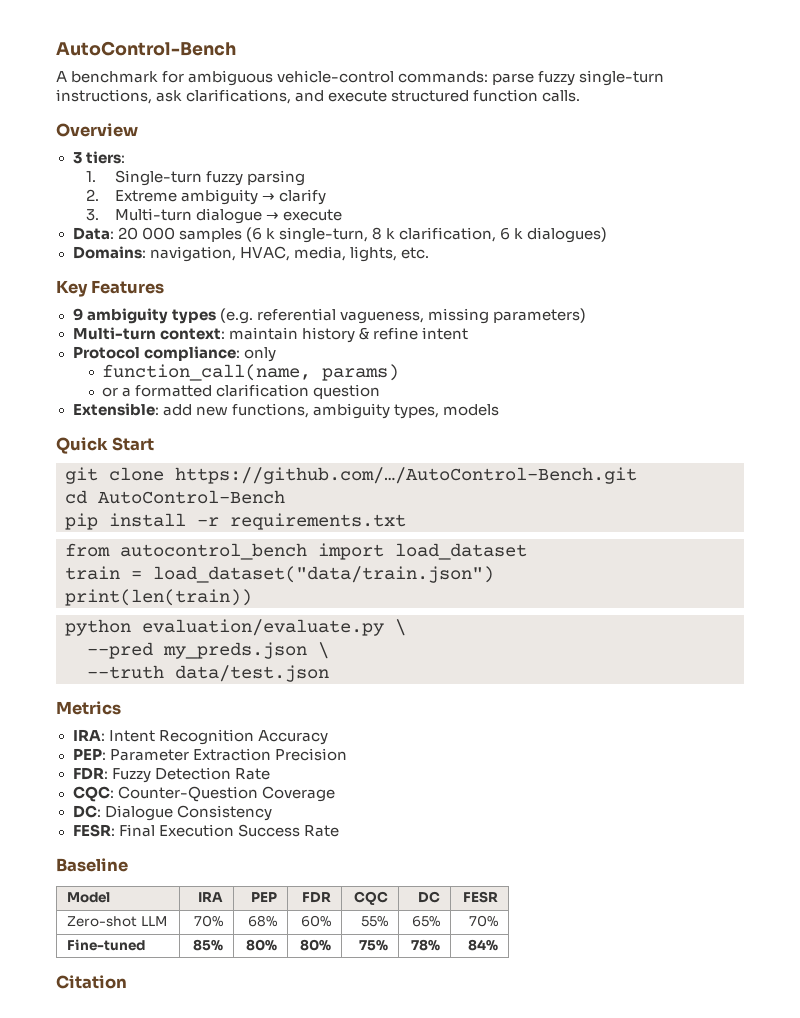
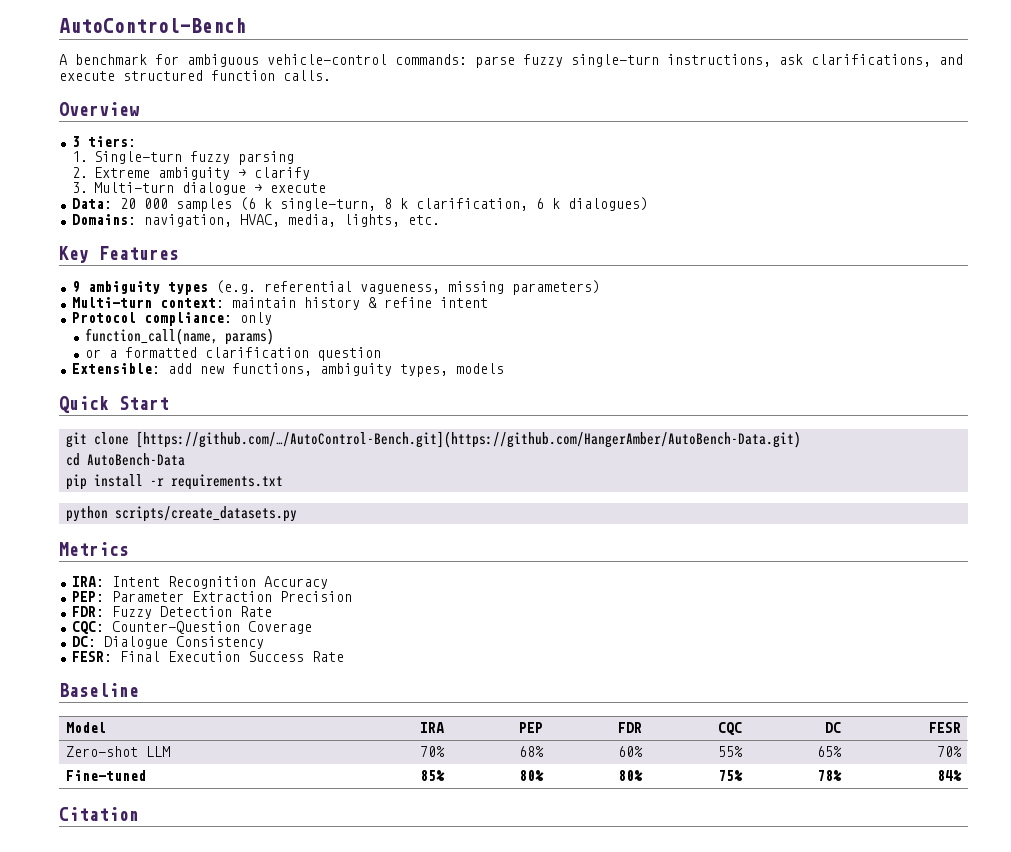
- git clone https://github.com/…/AutoControl-Bench.git
+ git clone [https://github.com/…/AutoControl-Bench.git](https://github.com/HangerAmber/AutoBench-Data.git)
- cd AutoControl-Bench
+ cd AutoBench-Data
- from autocontrol_bench import load_dataset
- train = load_dataset("data/train.json")
- print(len(train))
- python evaluation/evaluate.py \
- --pred my_preds.json \
- --truth data/test.json
+ python scripts/create_datasets.py

